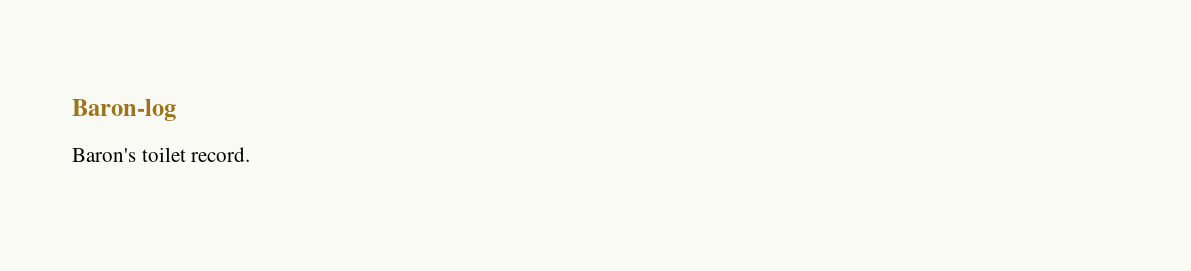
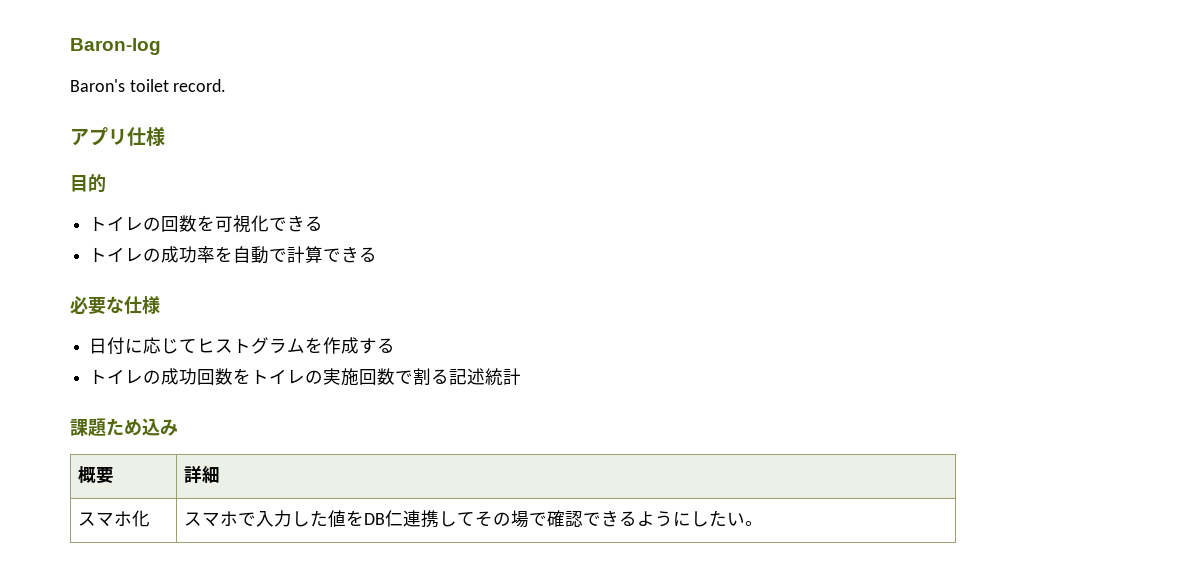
+ アプリ仕様
+ 目的
+ トイレの回数を可視化できる
+ トイレの成功率を自動で計算できる
+ 必要な仕様
+ 日付に応じてヒストグラムを作成する
+ トイレの成功回数をトイレの実施回数で割る記述統計
+ 課題ため込み
+ 概要 | 詳細
+ スマホ化 | スマホで入力した値をDB仁連携してその場で確認できるようにしたい。

